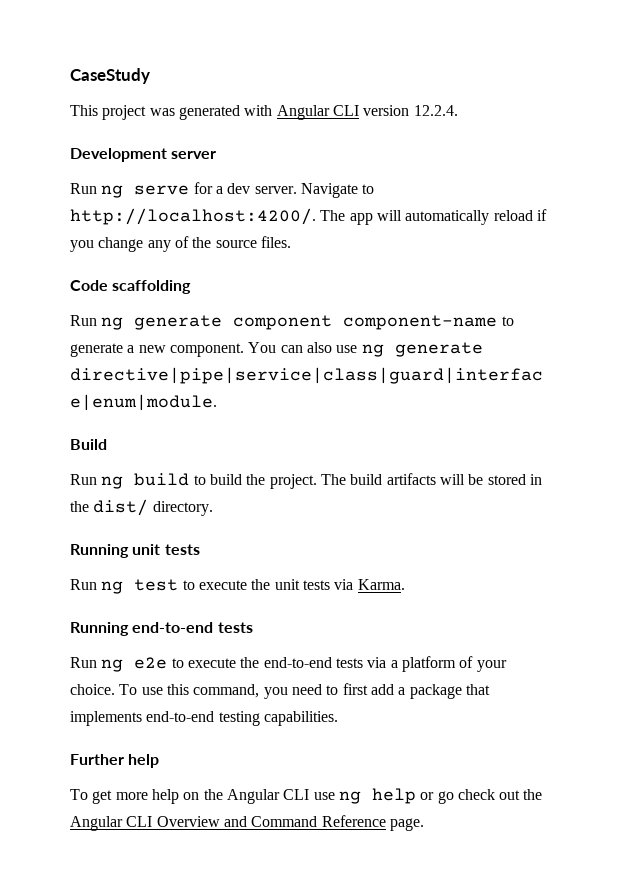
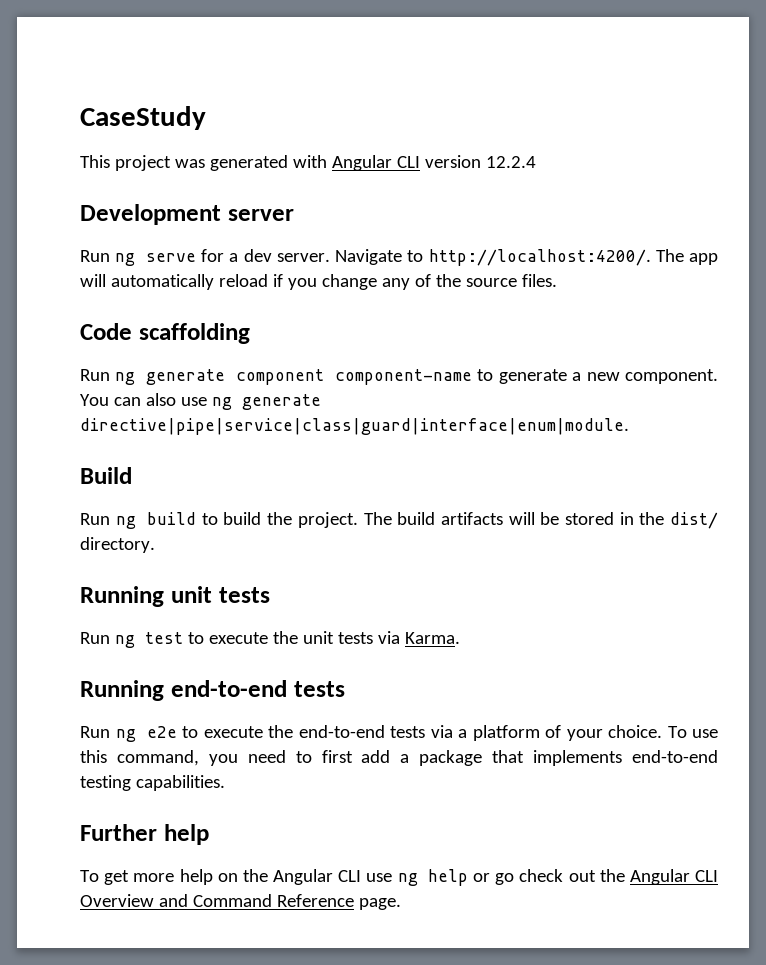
- This project was generated with Angular CLI version 12.2.4.
+ This project was generated with Angular CLI version 12.2.4

